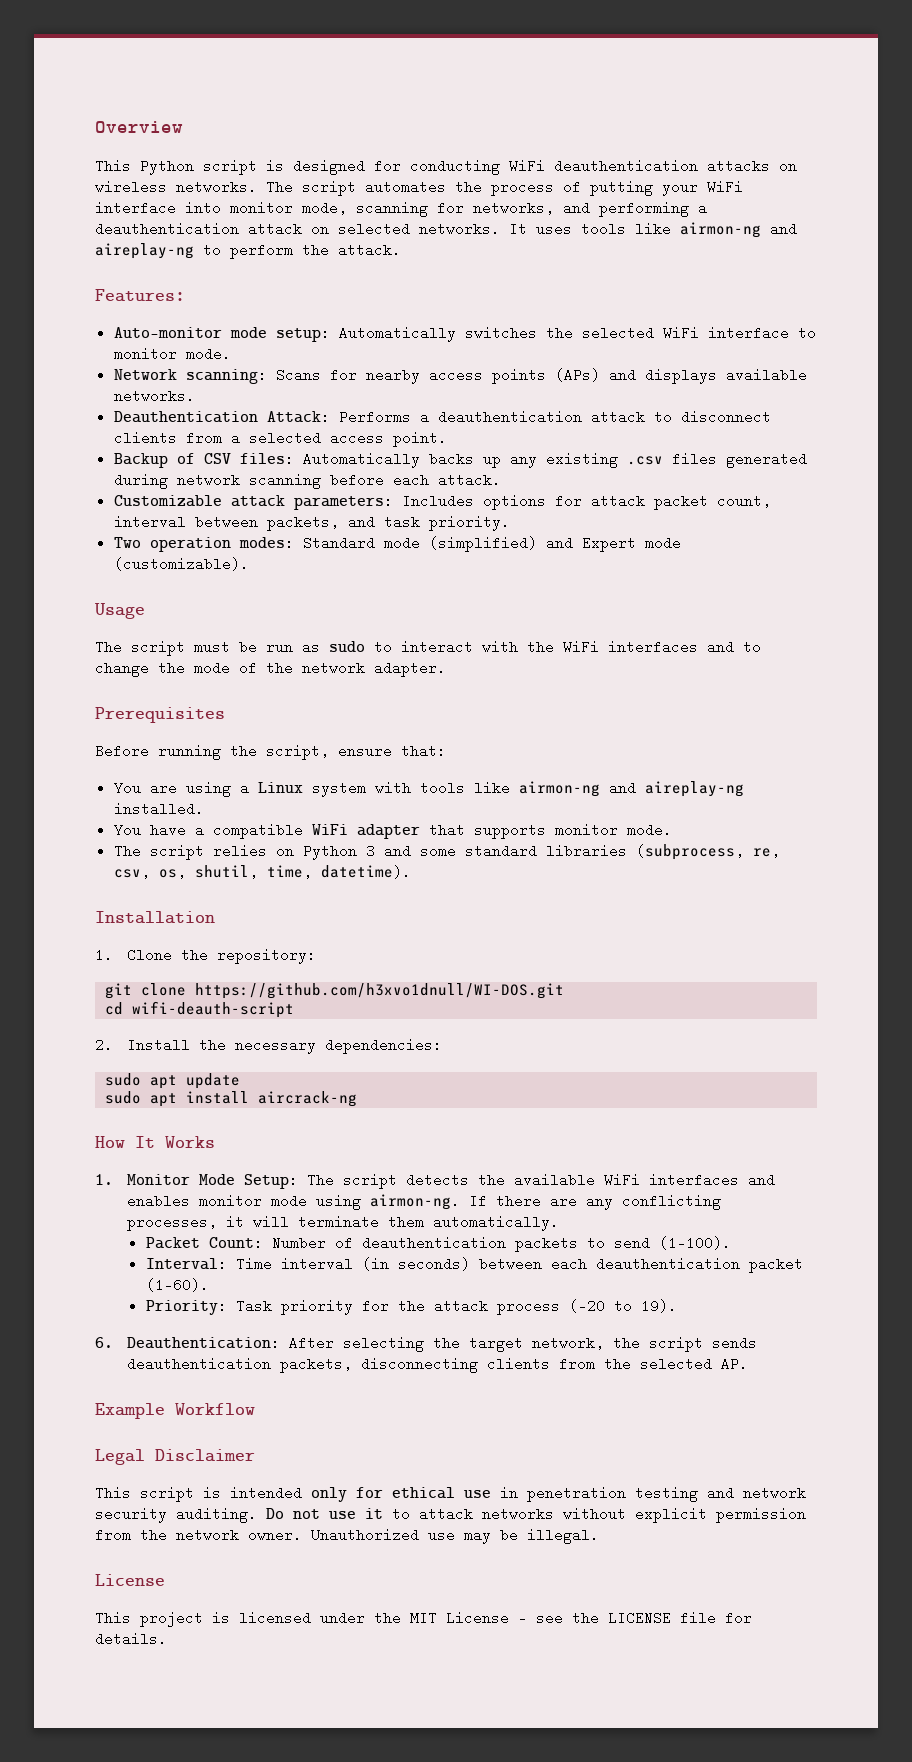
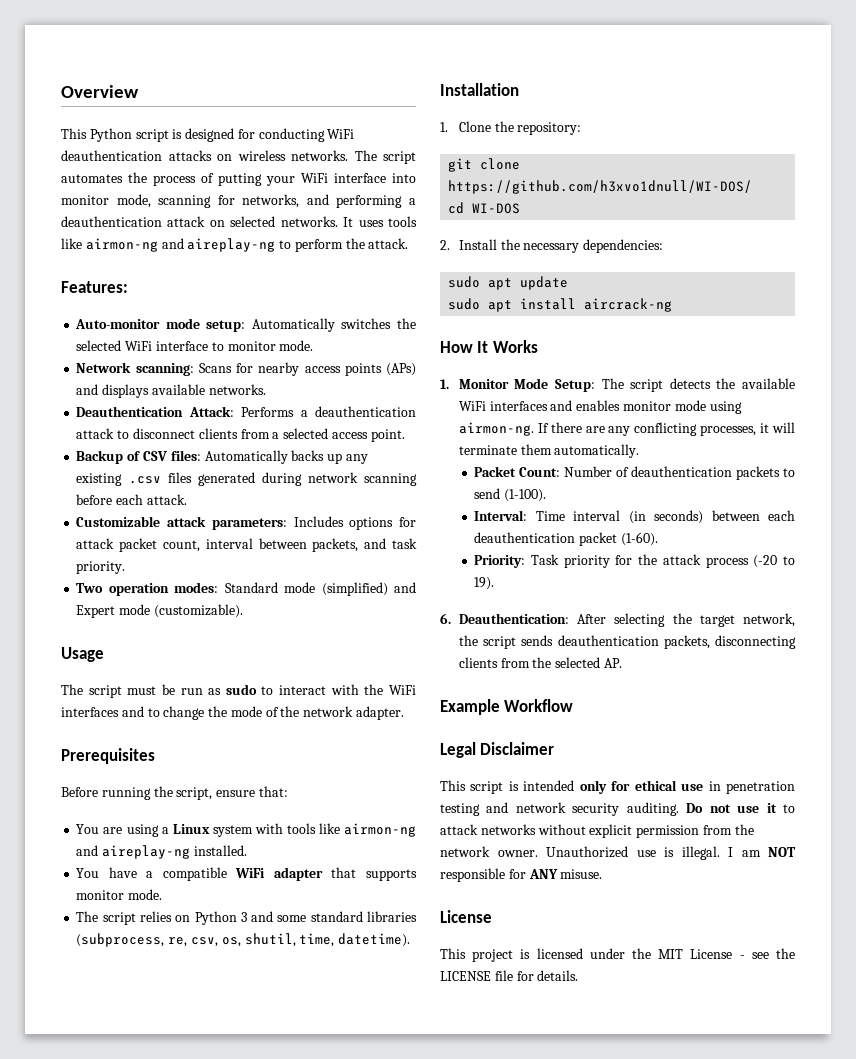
- git clone https://github.com/h3xvo1dnull/WI-DOS.git
+ git clone https://github.com/h3xvo1dnull/WI-DOS/
- cd wifi-deauth-script
+ cd WI-DOS
- Unauthorized use may be illegal.
+ Unauthorized use is illegal. I am NOT responsible for ANY misuse.

